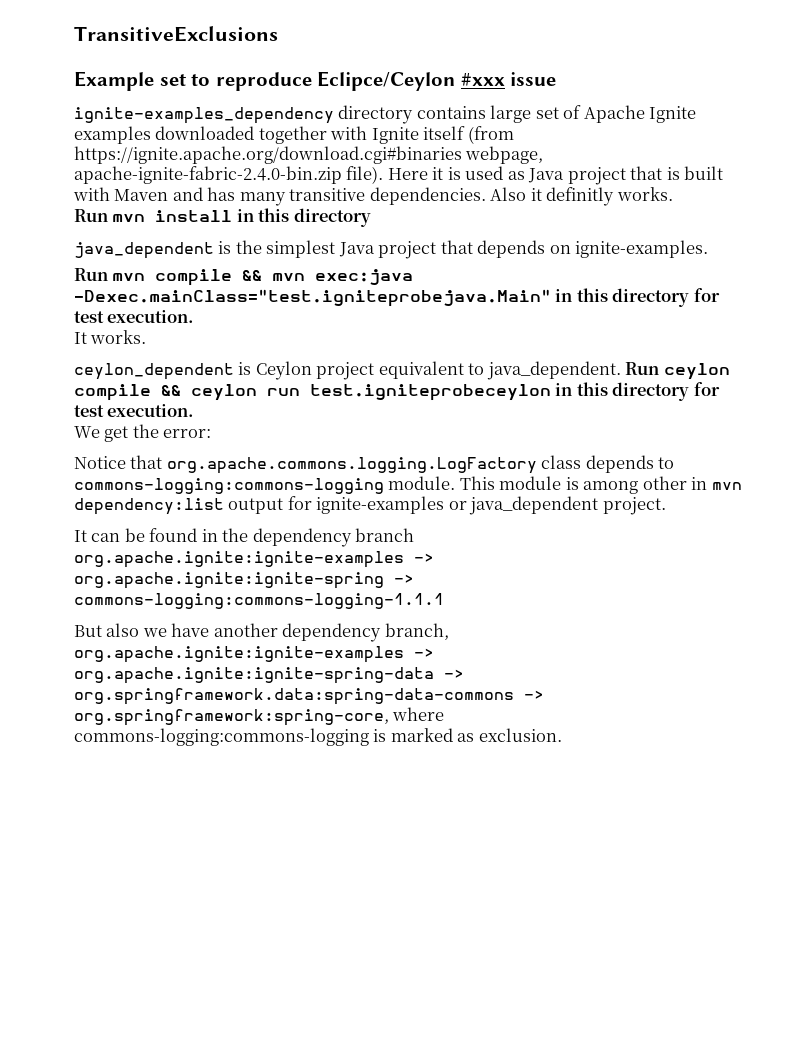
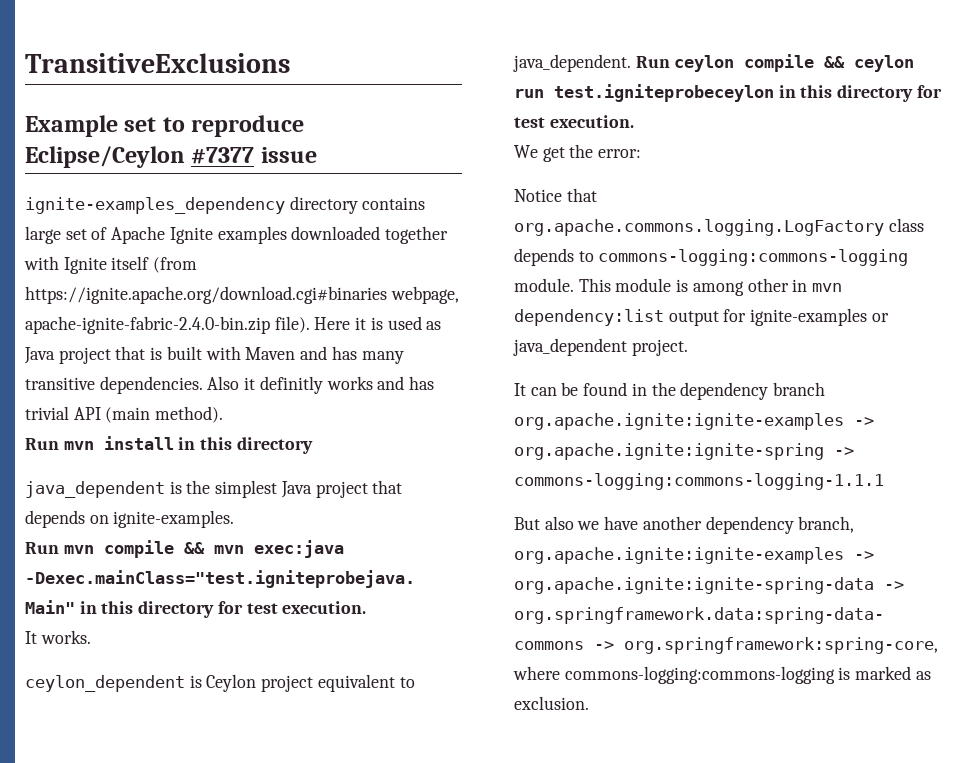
- Example set to reproduce Eclipce/Ceylon #xxx issue
+ Example set to reproduce Eclipse/Ceylon #7377 issue
- Also it definitly works.
+ Also it definitly works and has trivial API (main method).

